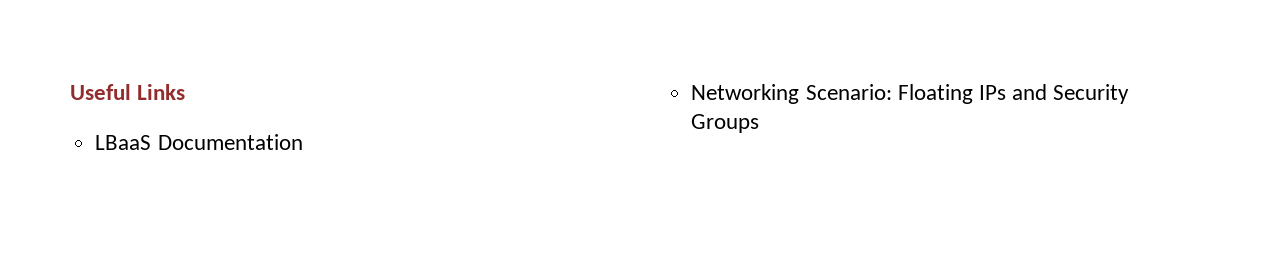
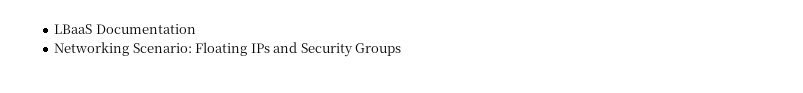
- Useful Links

